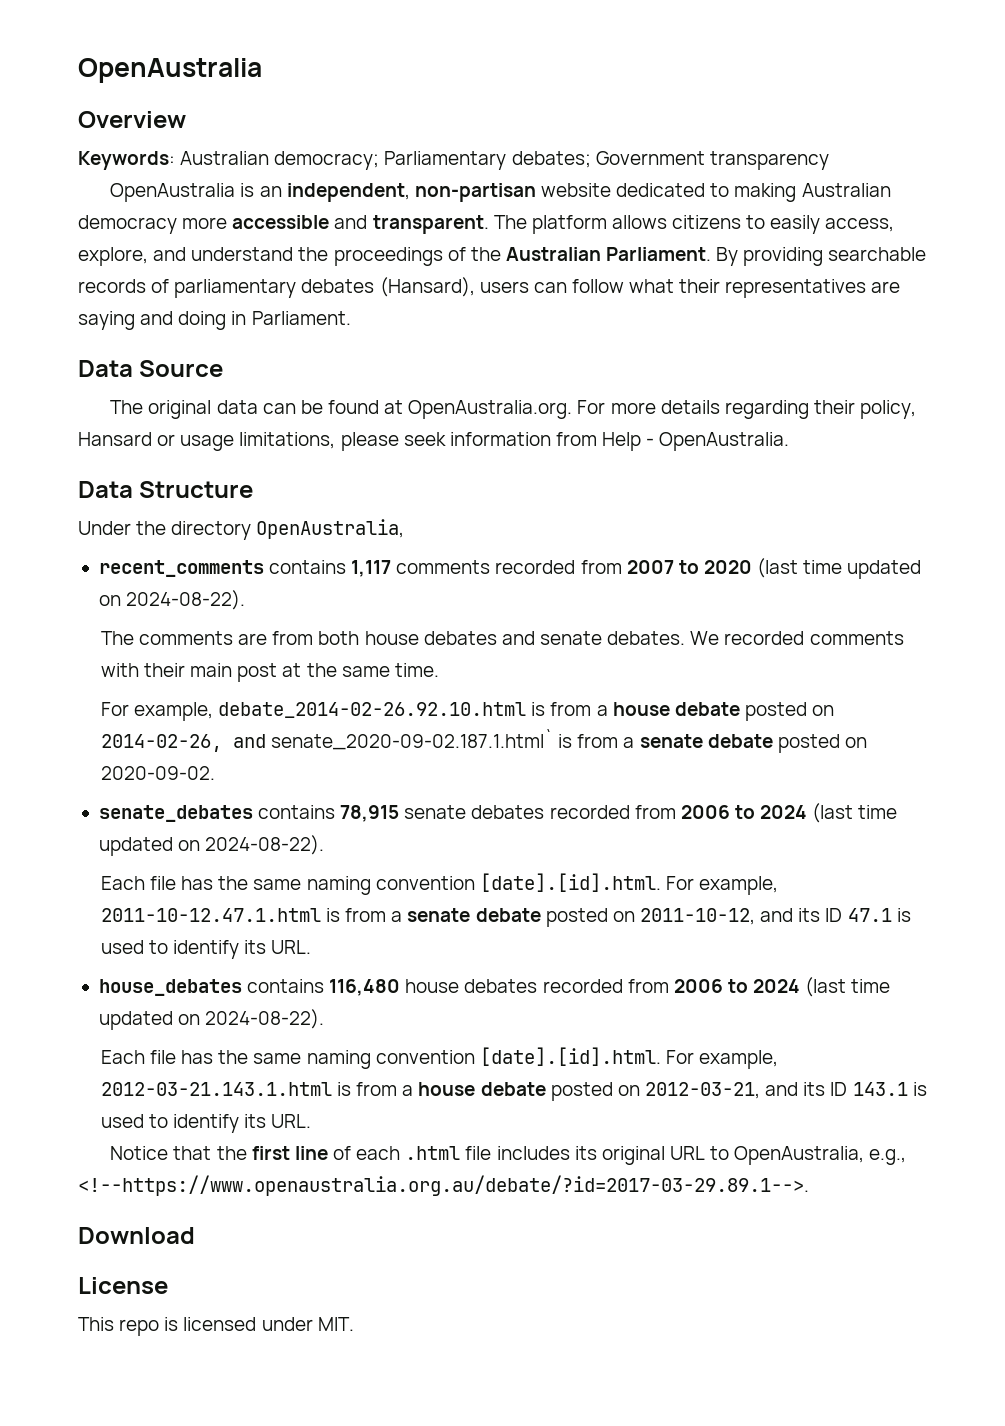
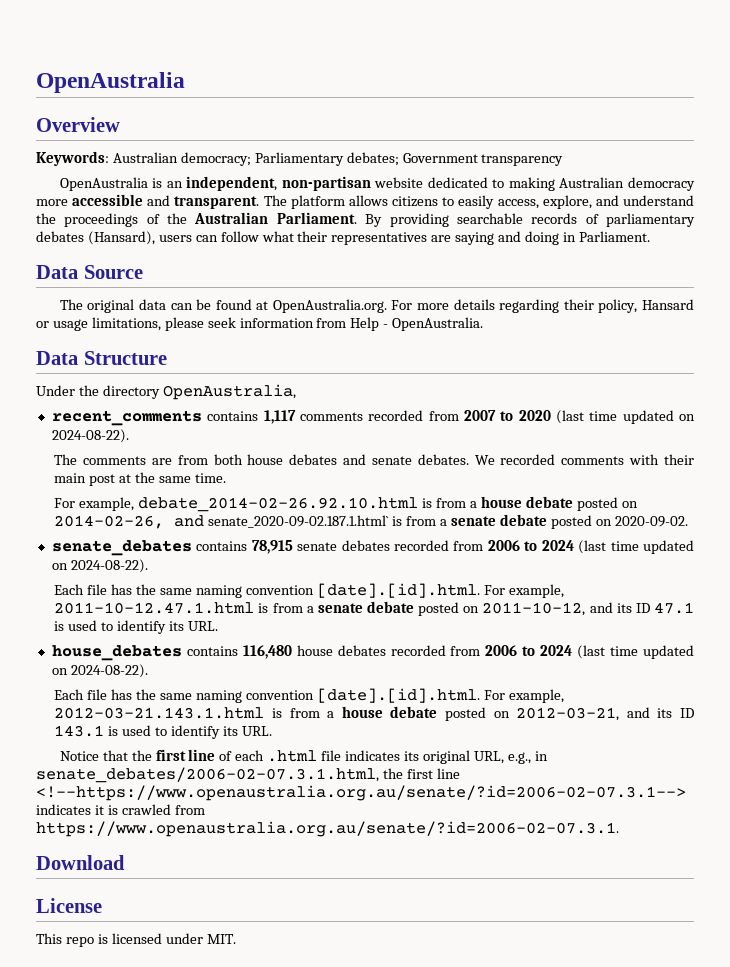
- Notice that the first line of each .html file includes its original URL to OpenAustralia, e.g., <!--https://www.openaustralia.org.au/debate/?id=2017-03-29.89.1-->.
+ Notice that the first line of each .html file indicates its original URL, e.g., in senate_debates/2006-02-07.3.1.html, the first line <!--https://www.openaustralia.org.au/senate/?id=2006-02-07.3.1--> indicates it is crawled from https://www.openaustralia.org.au/senate/?id=2006-02-07.3.1.

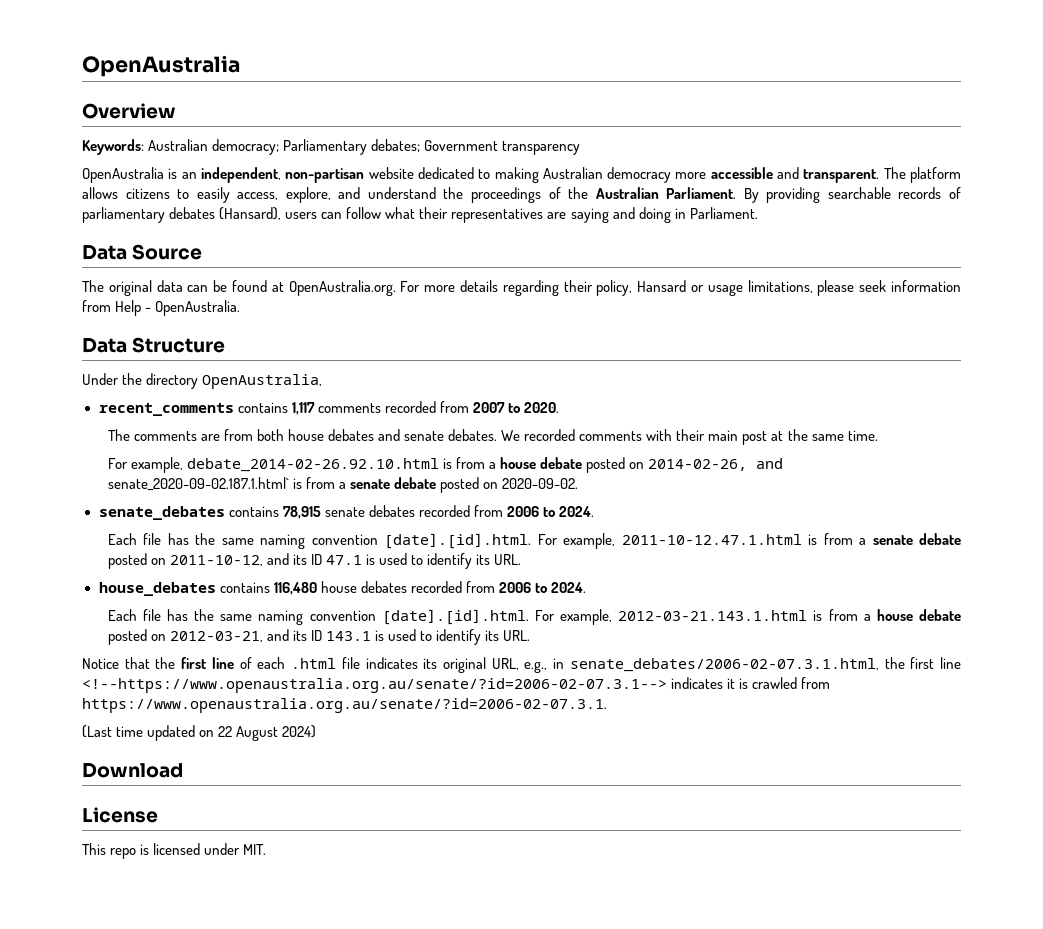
- recent_comments contains 1,117 comments recorded from 2007 to 2020 (last time updated on 2024-08-22).
+ recent_comments contains 1,117 comments recorded from 2007 to 2020.
- senate_debates contains 78,915 senate debates recorded from 2006 to 2024 (last time updated on 2024-08-22).
+ senate_debates contains 78,915 senate debates recorded from 2006 to 2024.
- house_debates contains 116,480 house debates recorded from 2006 to 2024 (last time updated on 2024-08-22).
+ house_debates contains 116,480 house debates recorded from 2006 to 2024.
+ (Last time updated on 22 August 2024)

